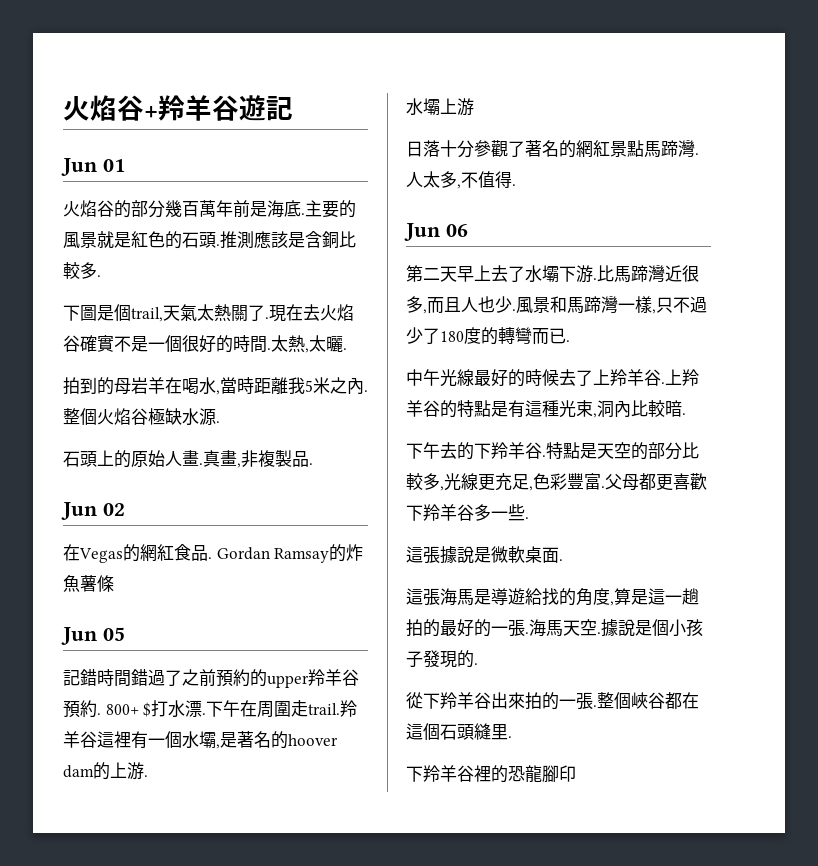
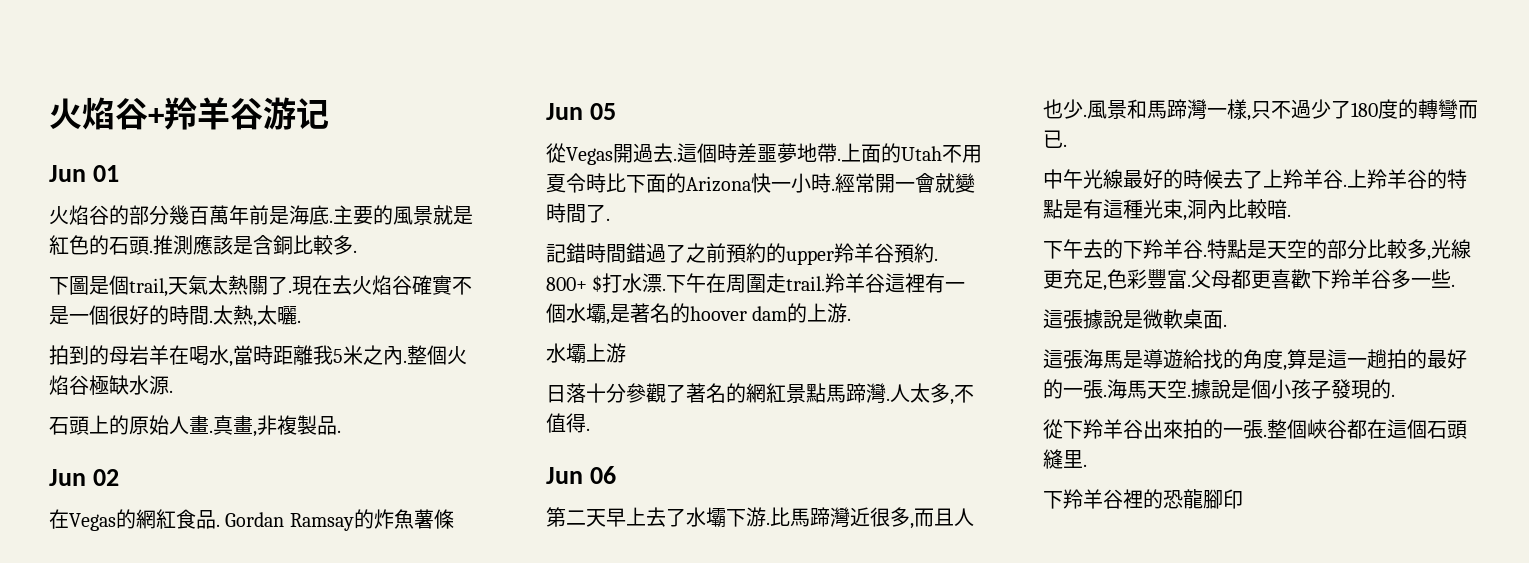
- 火焰谷+羚羊谷遊記
+ 火焰谷+羚羊谷游记
+ 從Vegas開過去.這個時差噩夢地帶.上面的Utah不用夏令時比下面的Arizona快一小時.經常開一會就變時間了.

